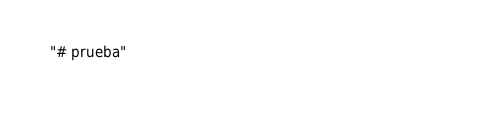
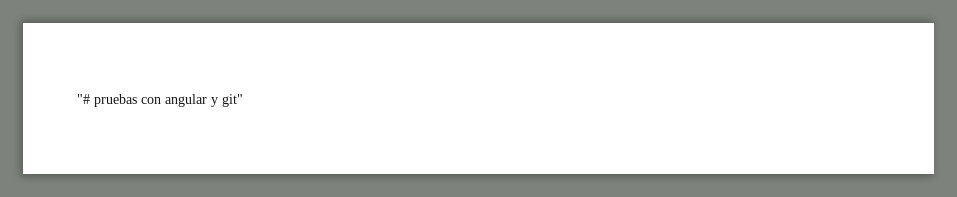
- "# prueba"
+ "# pruebas con angular y git"

